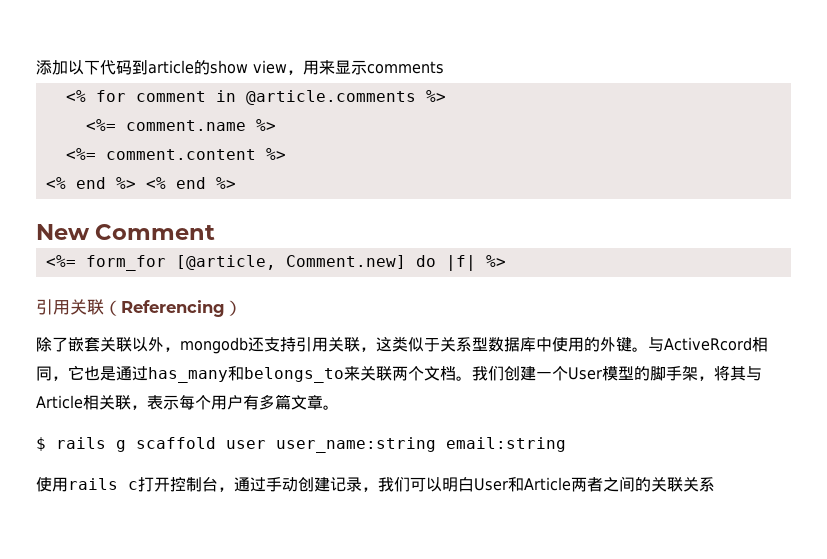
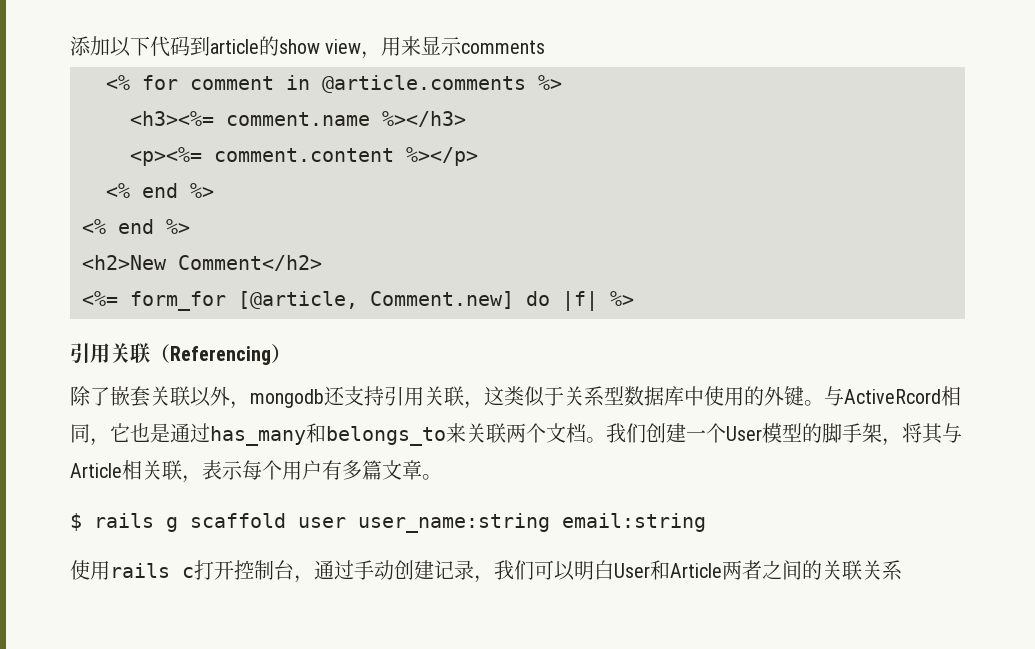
- <%= comment.name %>
- <%= comment.content %>
- <% end %> <% end %>
- New Comment
+ <h3><%= comment.name %></h3>
+ <p><%= comment.content %></p>
+ <% end %>
+ <% end %>
+ <h2>New Comment</h2>

